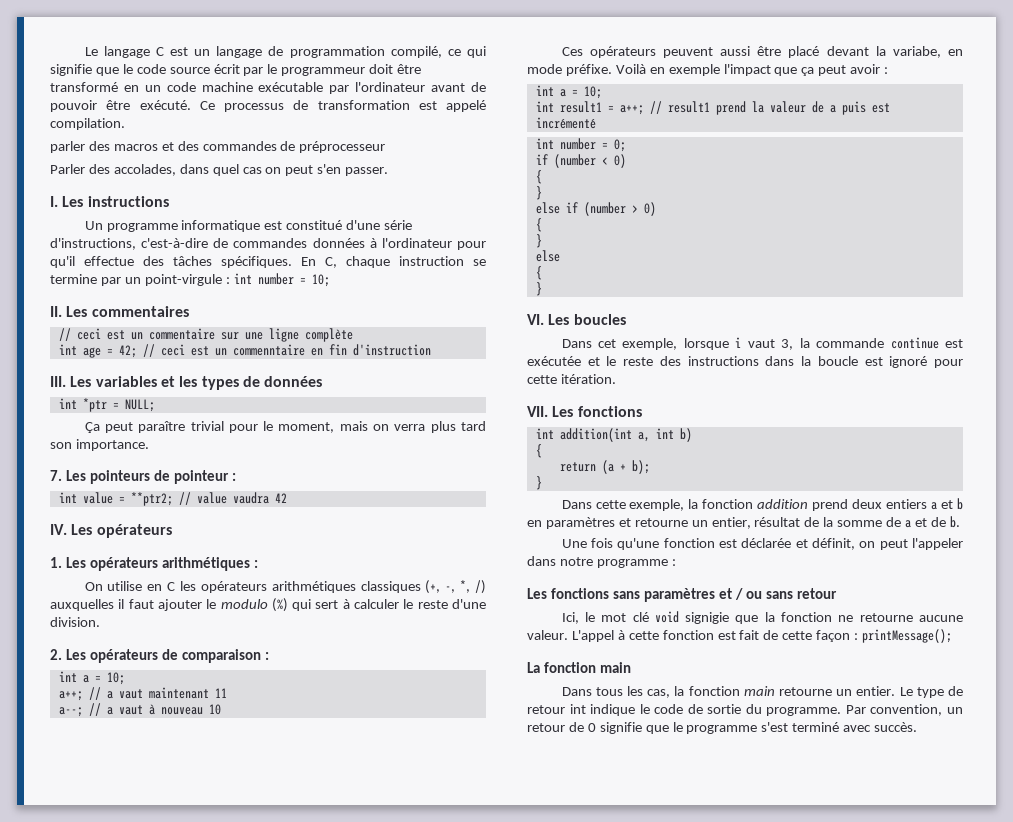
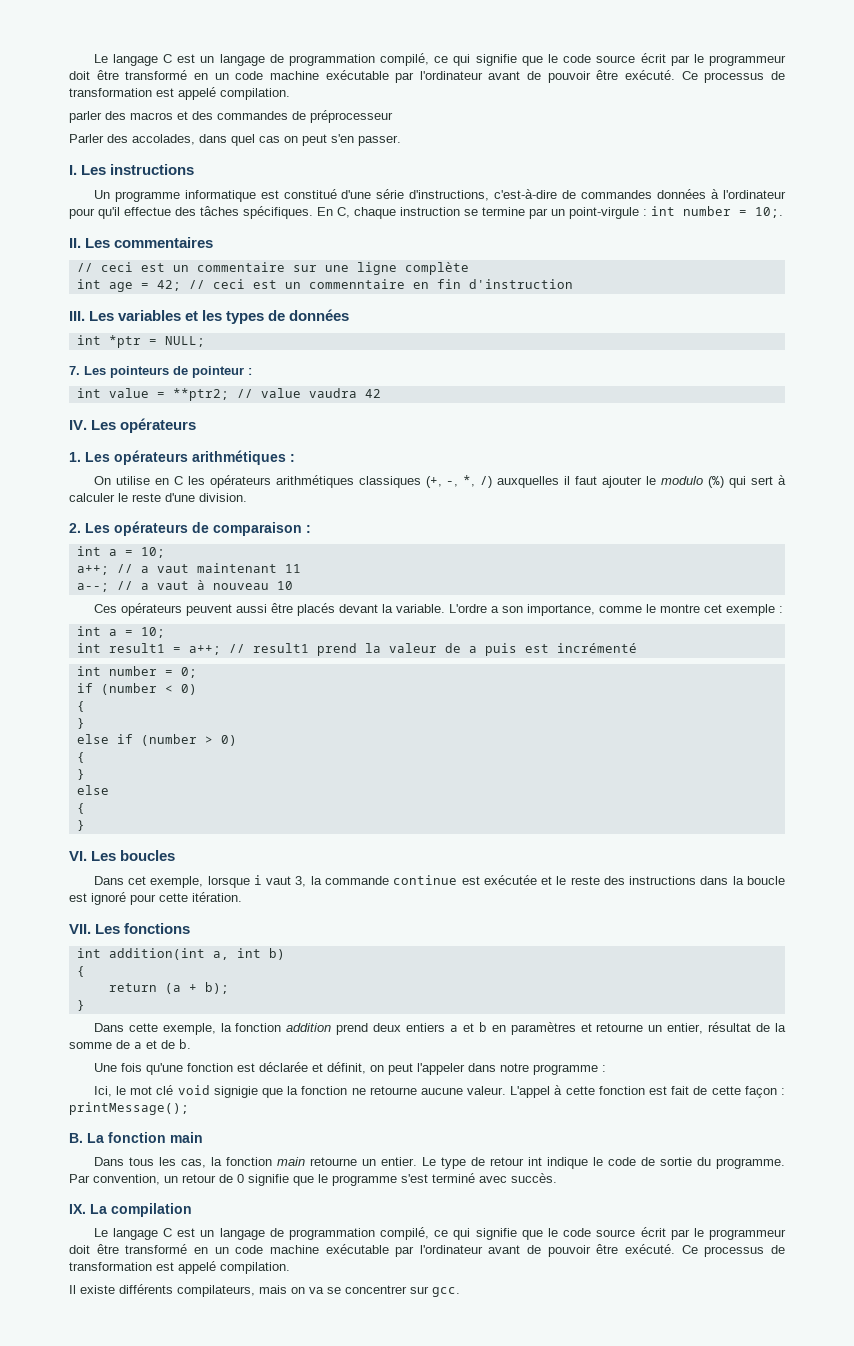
- En C, chaque instruction se termine par un point-virgule : int number = 10;
+ En C, chaque instruction se termine par un point-virgule : int number = 10;.
- Ça peut paraître trivial pour le moment, mais on verra plus tard son importance.
- Ces opérateurs peuvent aussi être placé devant la variabe, en mode préfixe. Voilà en exemple l'impact que ça peut avoir :
+ Ces opérateurs peuvent aussi être placés devant la variable. L'ordre a son importance, comme le montre cet exemple :
- Les fonctions sans paramètres et / ou sans retour
- La fonction main
+ B. La fonction main
+ IX. La compilation
+ Le langage C est un langage de programmation compilé, ce qui signifie que le code source écrit par le programmeur doit être transformé en un code machine exécutable par l'ordinateur avant de pouvoir être exécuté. Ce processus de transformation est appelé compilation.
+ Il existe différents compilateurs, mais on va se concentrer sur gcc.

